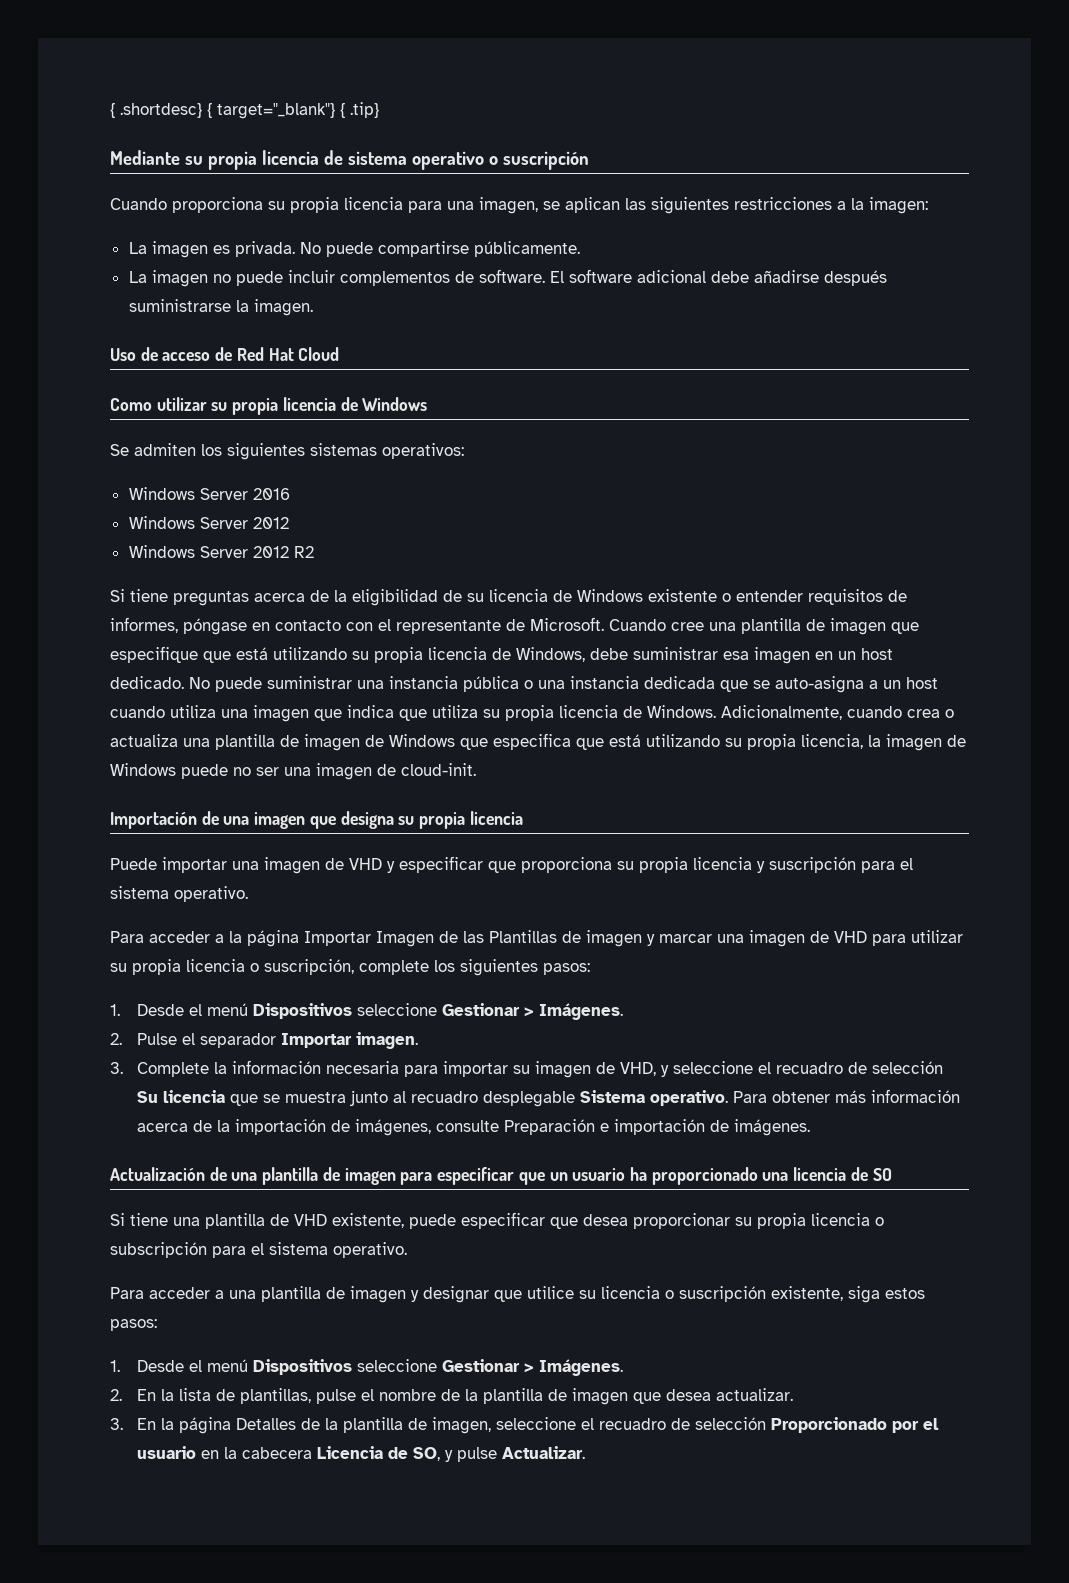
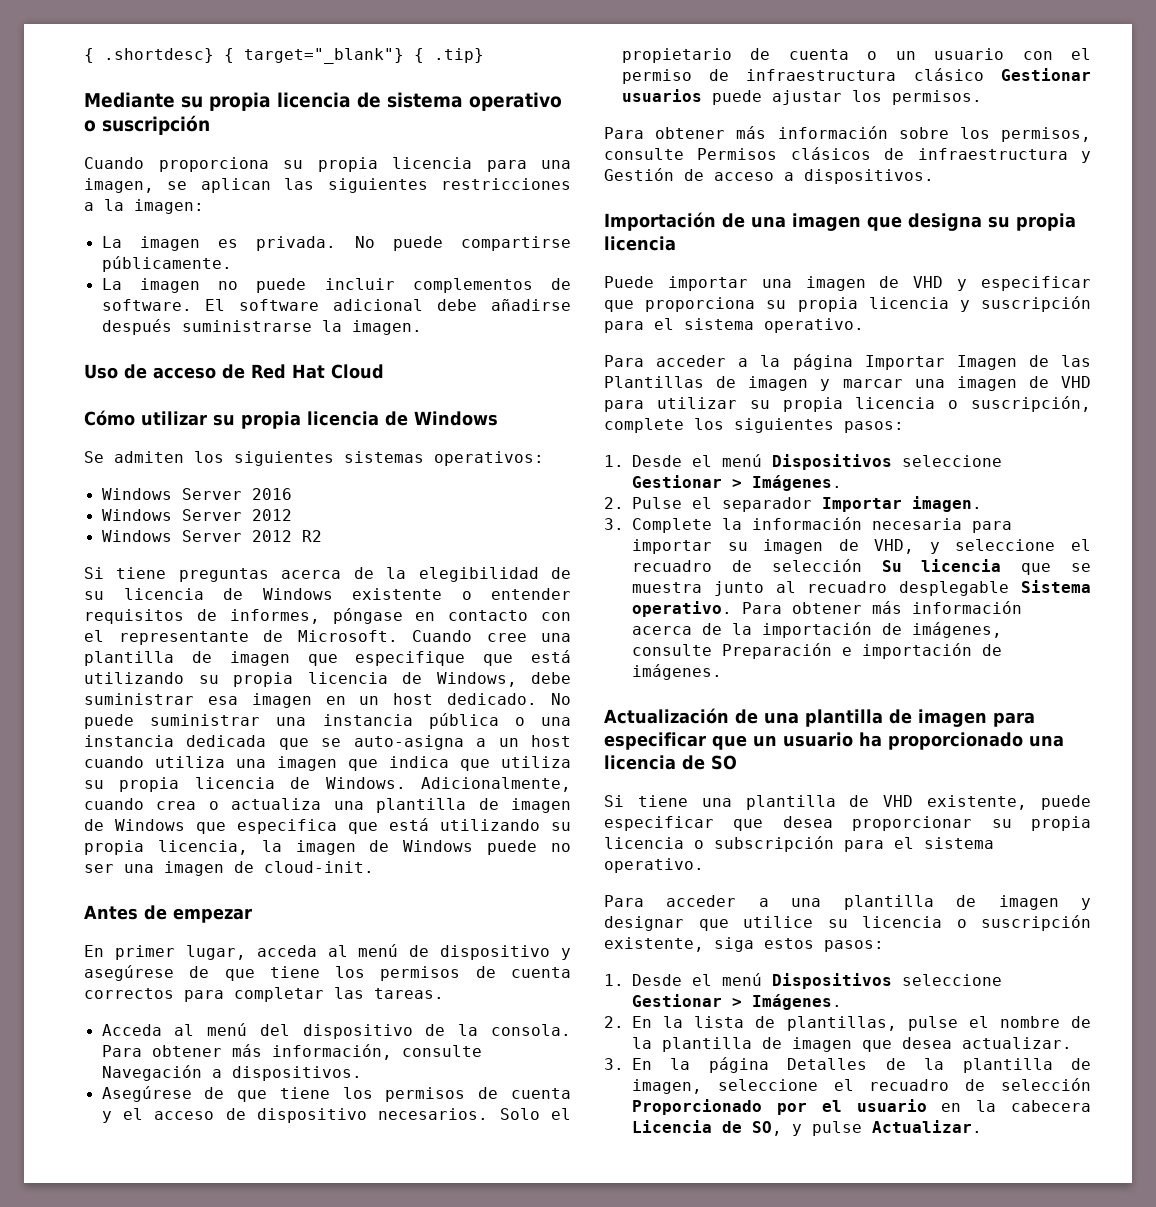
- Como utilizar su propia licencia de Windows
+ Cómo utilizar su propia licencia de Windows
- Si tiene preguntas acerca de la eligibilidad de su licencia de Windows existente o entender requisitos de informes, póngase en contacto con el representante de Microsoft.
+ Si tiene preguntas acerca de la elegibilidad de su licencia de Windows existente o entender requisitos de informes, póngase en contacto con el representante de Microsoft.
+ Antes de empezar
+ En primer lugar, acceda al menú de dispositivo y asegúrese de que tiene los permisos de cuenta correctos para completar las tareas.
+ Acceda al menú del dispositivo de la consola. Para obtener más información, consulte Navegación a dispositivos.
+ Asegúrese de que tiene los permisos de cuenta y el acceso de dispositivo necesarios. Solo el propietario de cuenta o un usuario con el permiso de infraestructura clásico Gestionar usuarios puede ajustar los permisos.
+ Para obtener más información sobre los permisos, consulte Permisos clásicos de infraestructura y Gestión de acceso a dispositivos.

